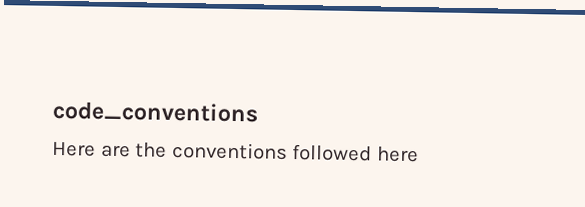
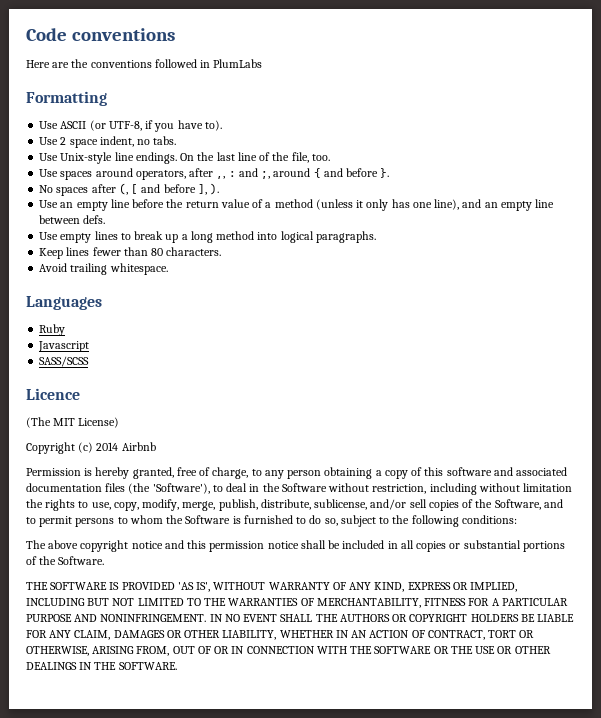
- code_conventions
+ Code conventions
- Here are the conventions followed here
+ Here are the conventions followed in PlumLabs
+ Formatting
+ Use ASCII (or UTF-8, if you have to).
+ Use 2 space indent, no tabs.
+ Use Unix-style line endings. On the last line of the file, too.
+ Use spaces around operators, after ,, : and ;, around { and before }.
+ No spaces after (, [ and before ], ).
+ Use an empty line before the return value of a method (unless it only has one line), and an empty line between defs.
+ Use empty lines to break up a long method into logical paragraphs.
+ Keep lines fewer than 80 characters.
+ Avoid trailing whitespace.
+ Languages
+ Ruby
+ Javascript
+ SASS/SCSS
+ Licence
+ (The MIT License)
+ Copyright (c) 2014 Airbnb
+ Permission is hereby granted, free of charge, to any person obtaining a copy of this software and associated documentation files (the 'Software'), to deal in the Software without restriction, including without limitation the rights to use, copy, modify, merge, publish, distribute, sublicense, and/or sell copies of the Software, and to permit persons to whom the Software is furnished to do so, subject to the following conditions:
+ The above copyright notice and this permission notice shall be included in all copies or substantial portions of the Software.
+ THE SOFTWARE IS PROVIDED 'AS IS', WITHOUT WARRANTY OF ANY KIND, EXPRESS OR IMPLIED, INCLUDING BUT NOT LIMITED TO THE WARRANTIES OF MERCHANTABILITY, FITNESS FOR A PARTICULAR PURPOSE AND NONINFRINGEMENT. IN NO EVENT SHALL THE AUTHORS OR COPYRIGHT HOLDERS BE LIABLE FOR ANY CLAIM, DAMAGES OR OTHER LIABILITY, WHETHER IN AN ACTION OF CONTRACT, TORT OR OTHERWISE, ARISING FROM, OUT OF OR IN CONNECTION WITH THE SOFTWARE OR THE USE OR OTHER DEALINGS IN THE SOFTWARE.

